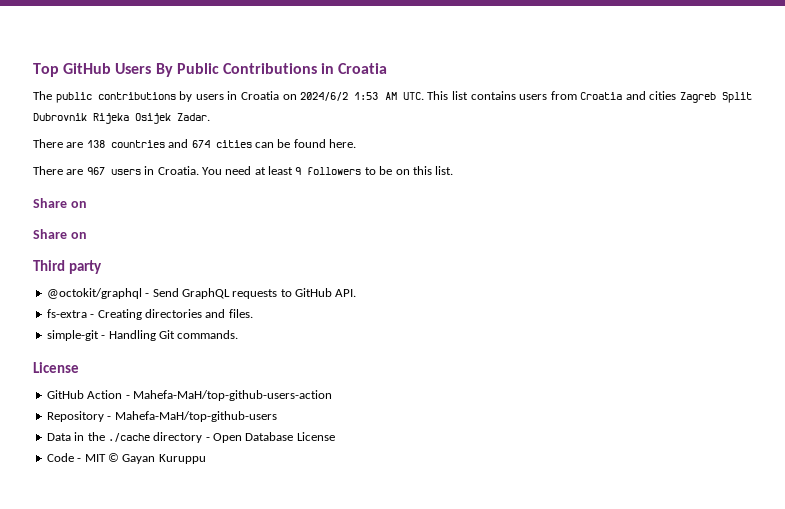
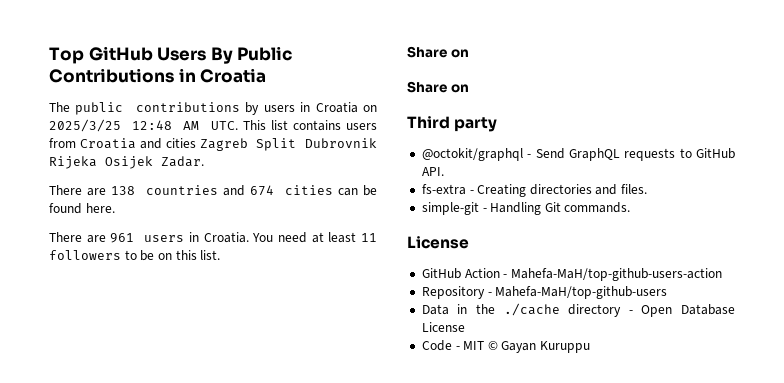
- The public contributions by users in Croatia on 2024/6/2 1:53 AM UTC. This list contains users from Croatia and cities Zagreb Split Dubrovnik Rijeka Osijek Zadar.
+ The public contributions by users in Croatia on 2025/3/25 12:48 AM UTC. This list contains users from Croatia and cities Zagreb Split Dubrovnik Rijeka Osijek Zadar.
- There are 967 users in Croatia.
+ There are 961 users in Croatia.
- You need at least 9 followers to be on this list.
+ You need at least 11 followers to be on this list.

